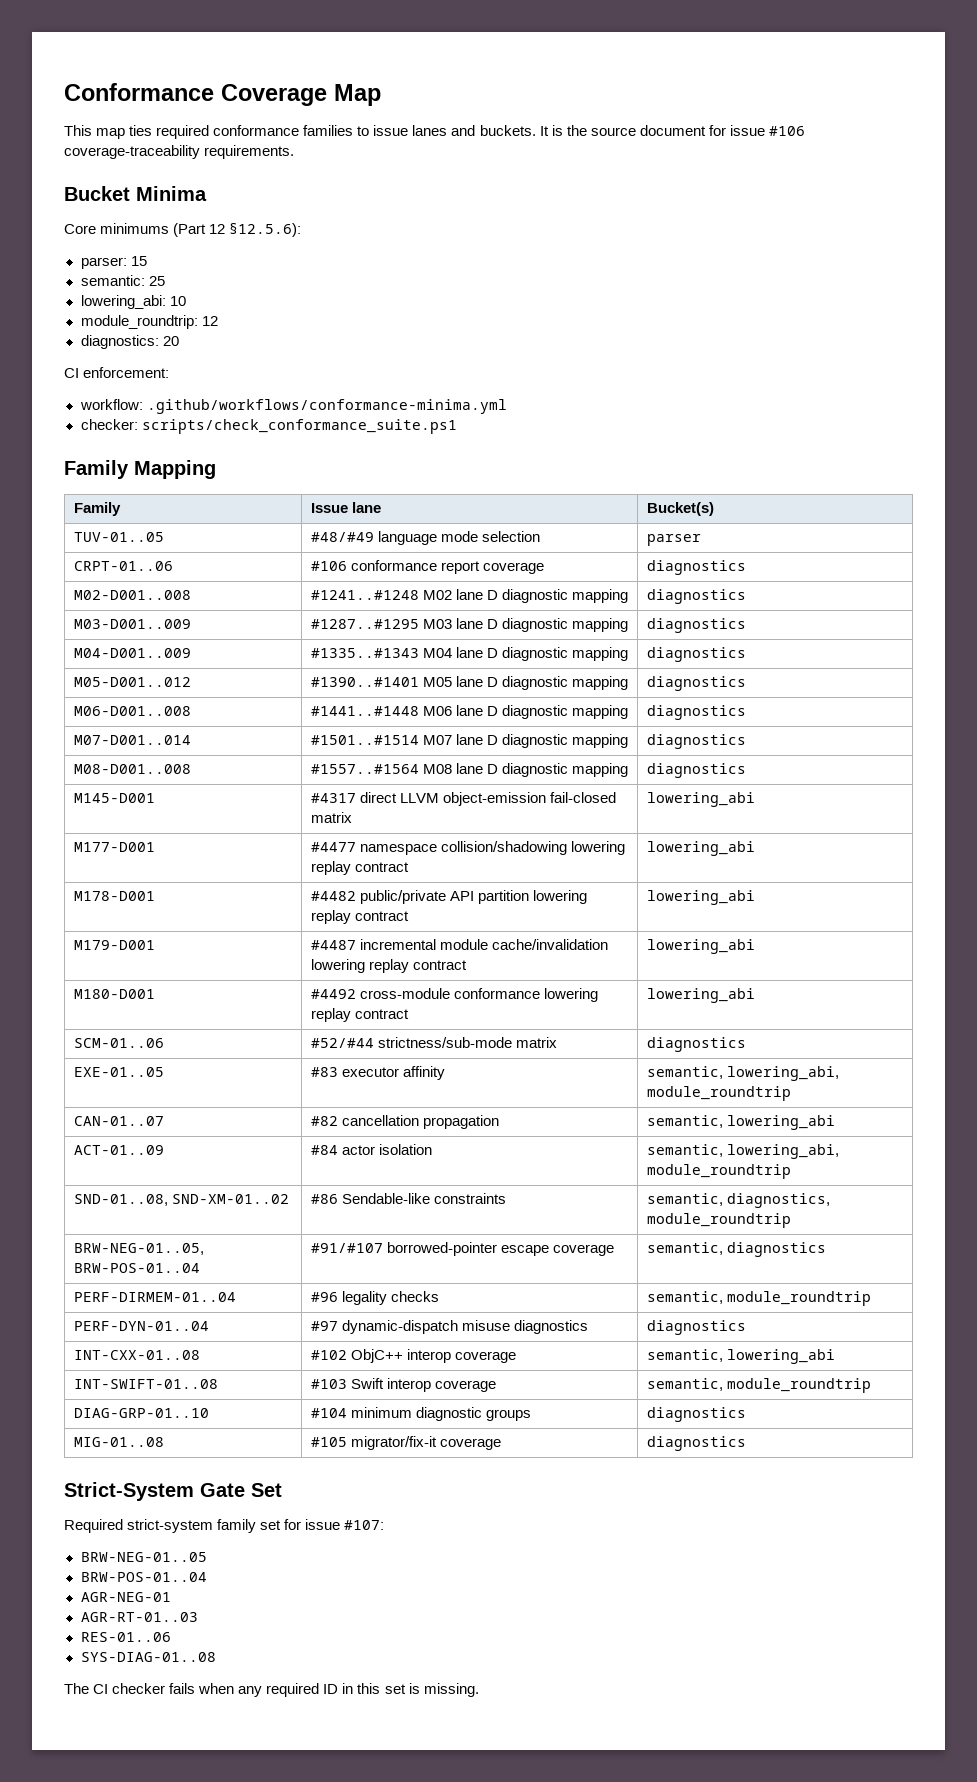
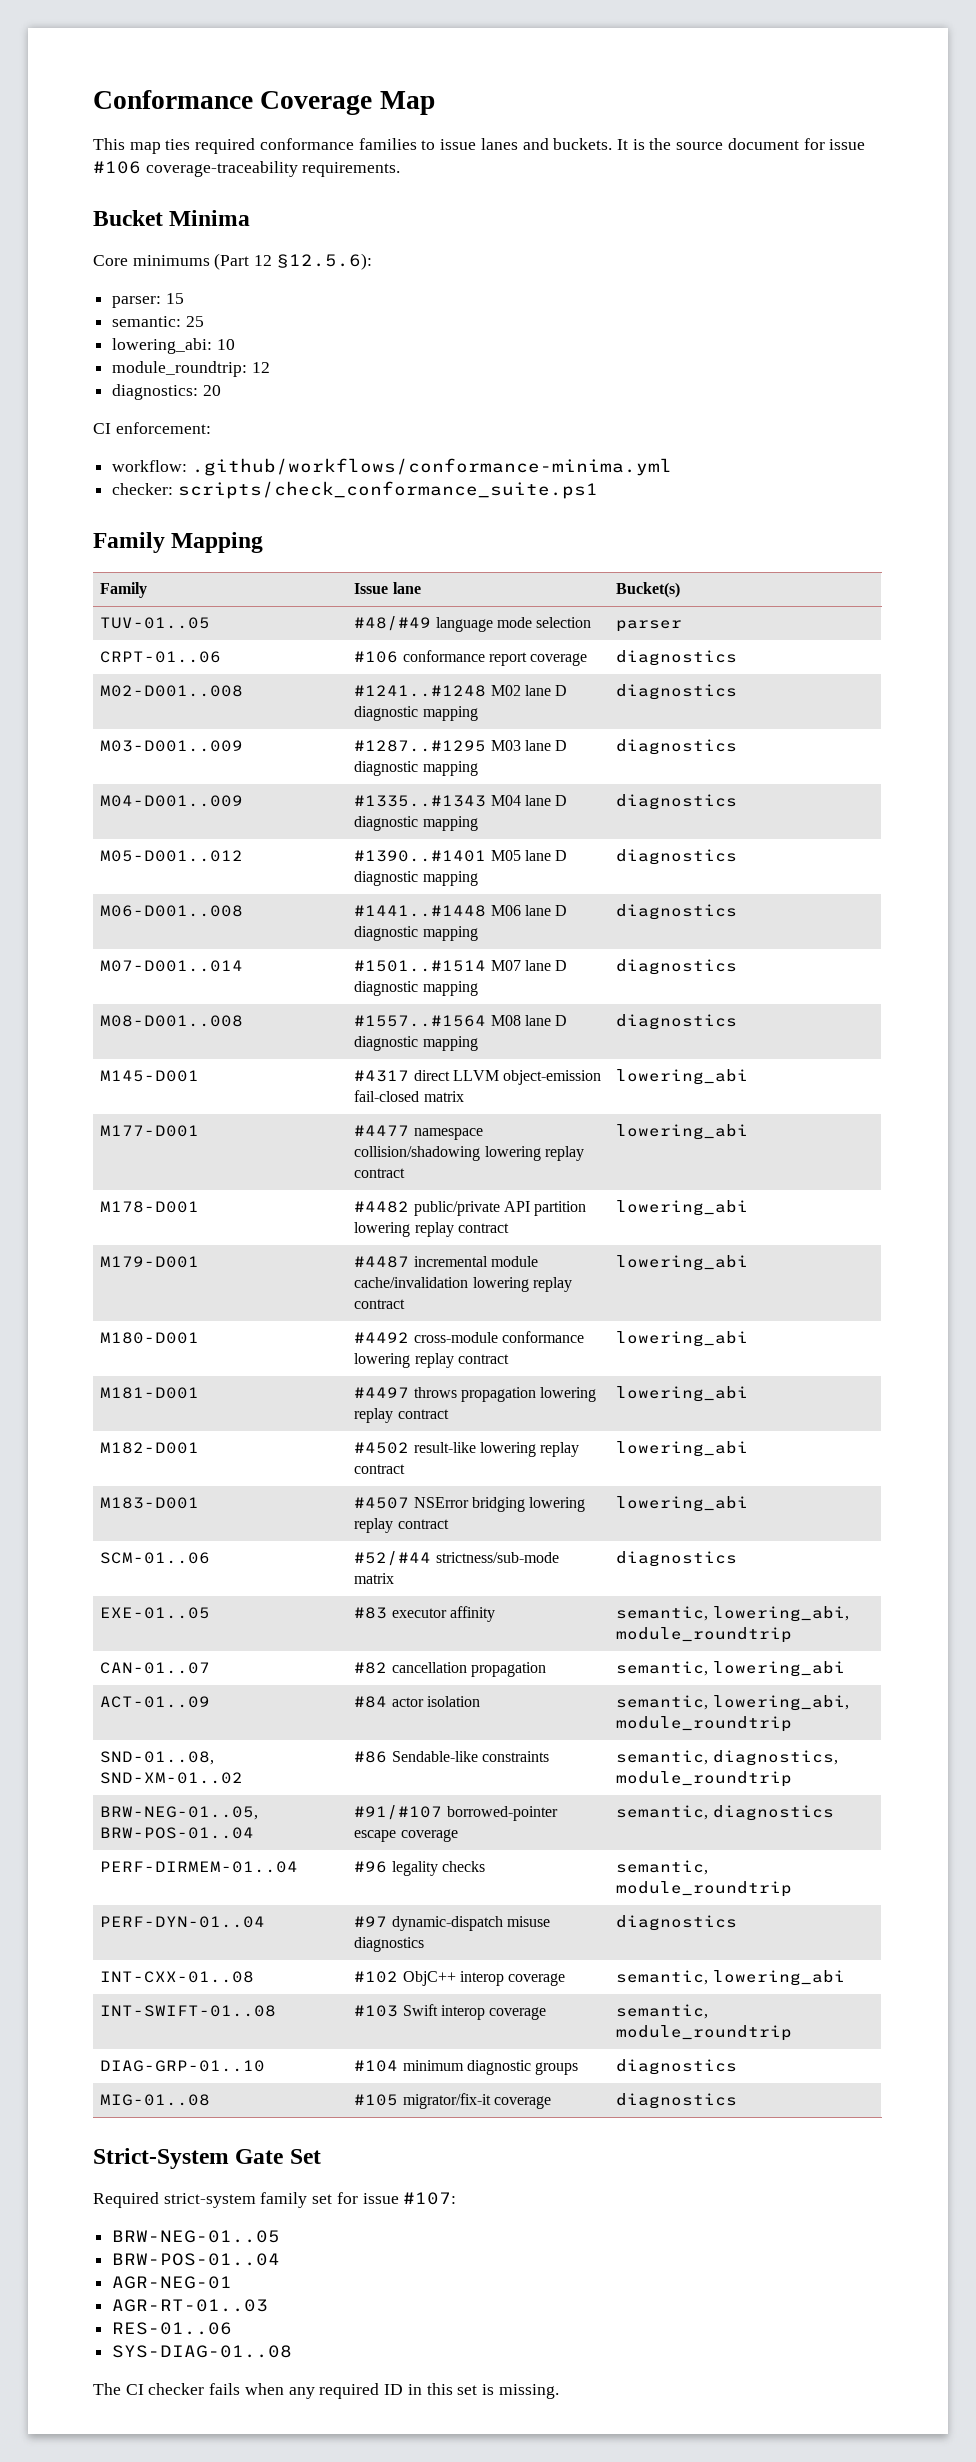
+ M181-D001 | #4497 throws propagation lowering replay contract | lowering_abi
+ M182-D001 | #4502 result-like lowering replay contract | lowering_abi
+ M183-D001 | #4507 NSError bridging lowering replay contract | lowering_abi

